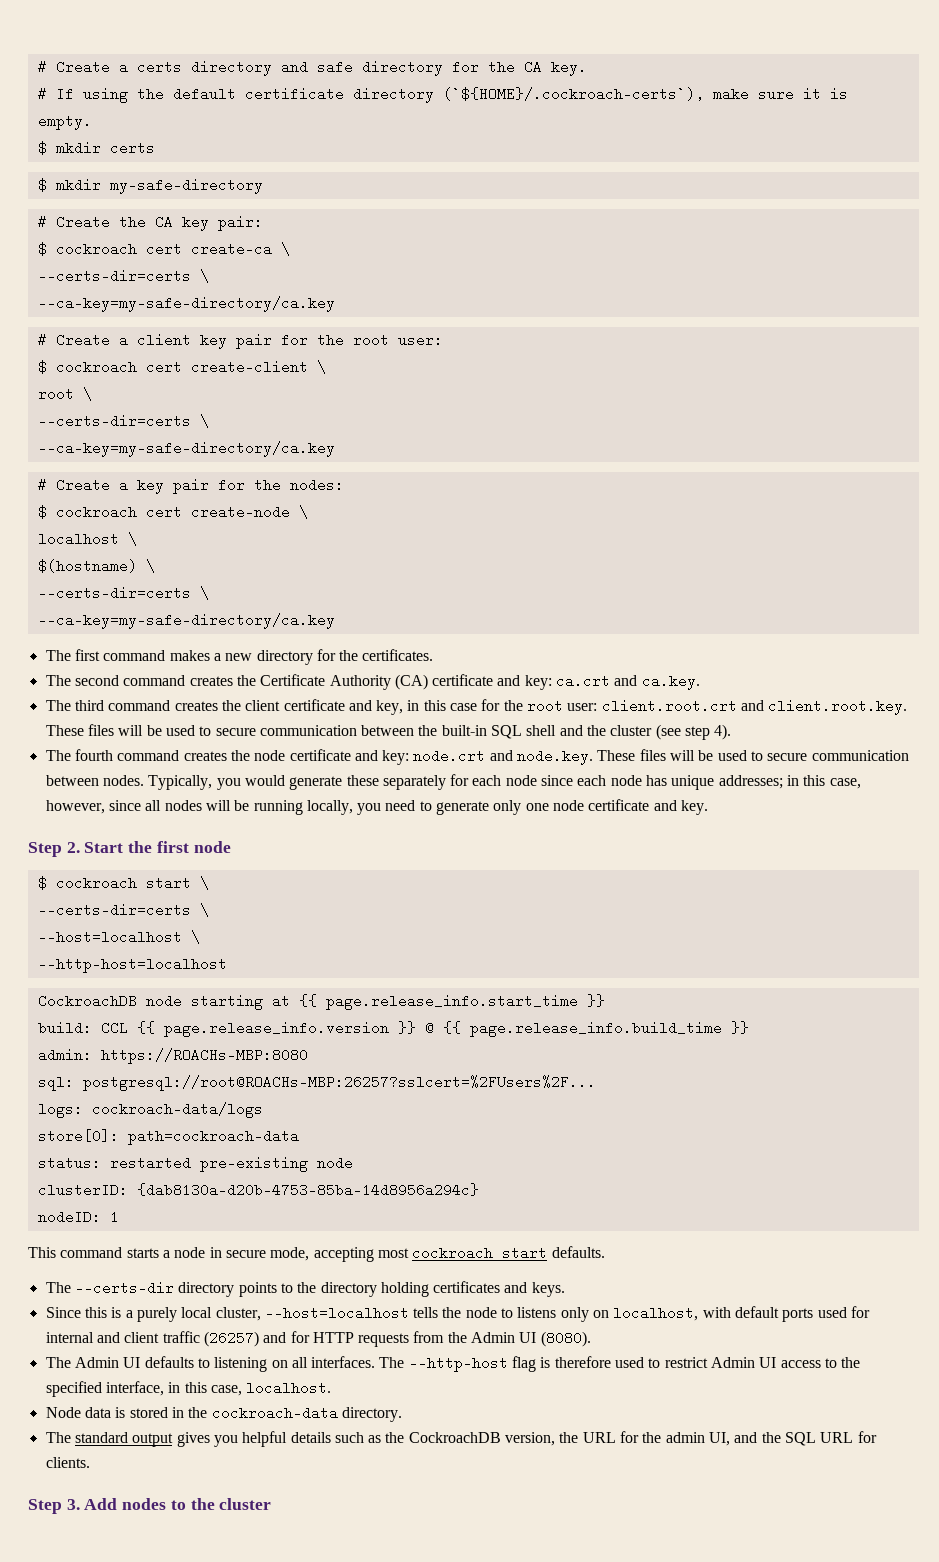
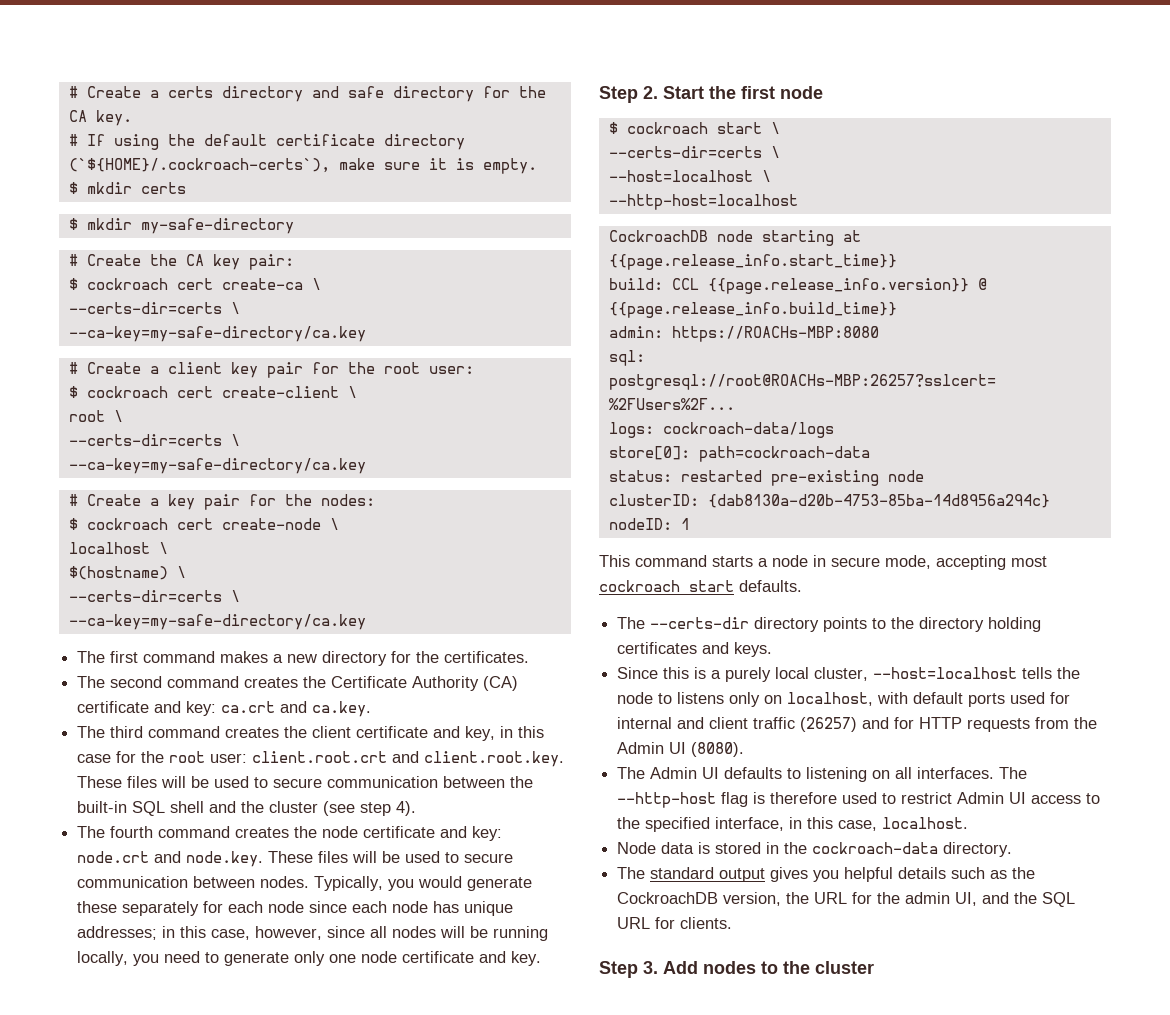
- CockroachDB node starting at {{ page.release_info.start_time }}
+ CockroachDB node starting at {{page.release_info.start_time}}
- build: CCL {{ page.release_info.version }} @ {{ page.release_info.build_time }}
+ build: CCL {{page.release_info.version}} @ {{page.release_info.build_time}}

